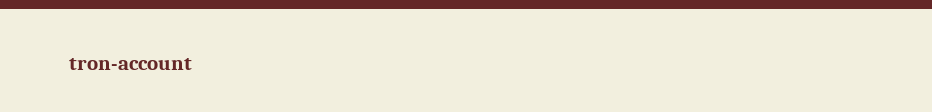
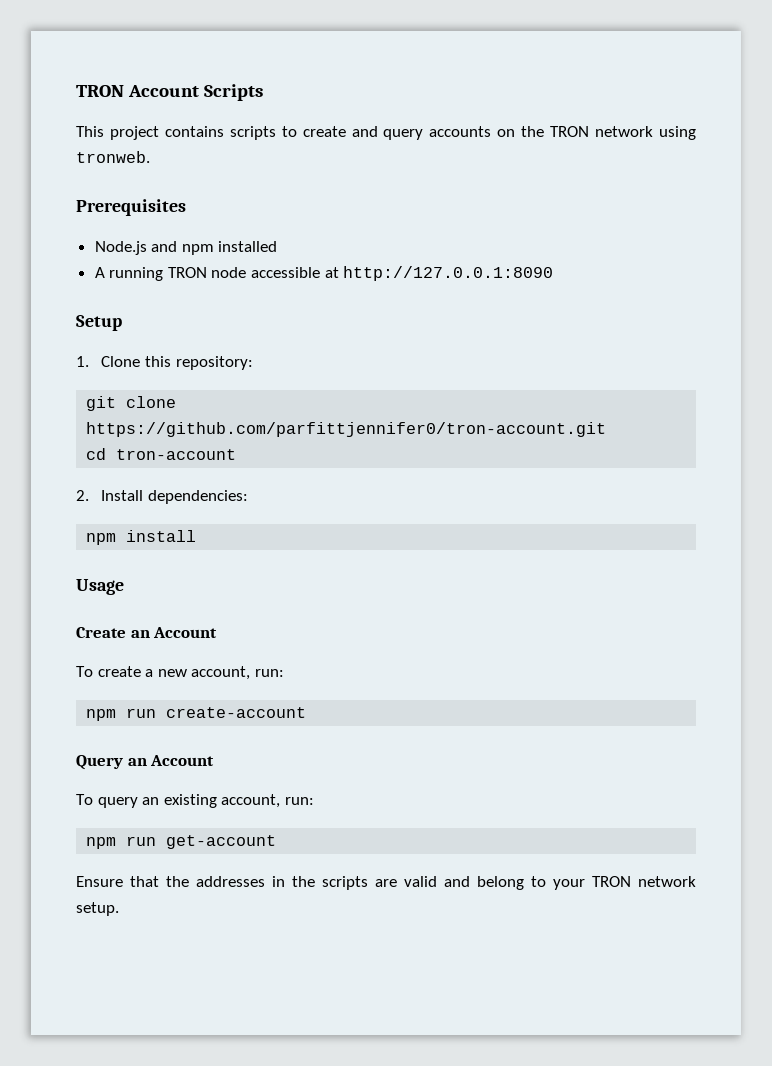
- tron-account
+ TRON Account Scripts
+ This project contains scripts to create and query accounts on the TRON network using tronweb.
+ Prerequisites
+ Node.js and npm installed
+ A running TRON node accessible at http://127.0.0.1:8090
+ Setup
+ 1. Clone this repository:
+ git clone https://github.com/parfittjennifer0/tron-account.git
+ cd tron-account
+ 2. Install dependencies:
+ npm install
+ Usage
+ Create an Account
+ To create a new account, run:
+ npm run create-account
+ Query an Account
+ To query an existing account, run:
+ npm run get-account
+ Ensure that the addresses in the scripts are valid and belong to your TRON network setup.

